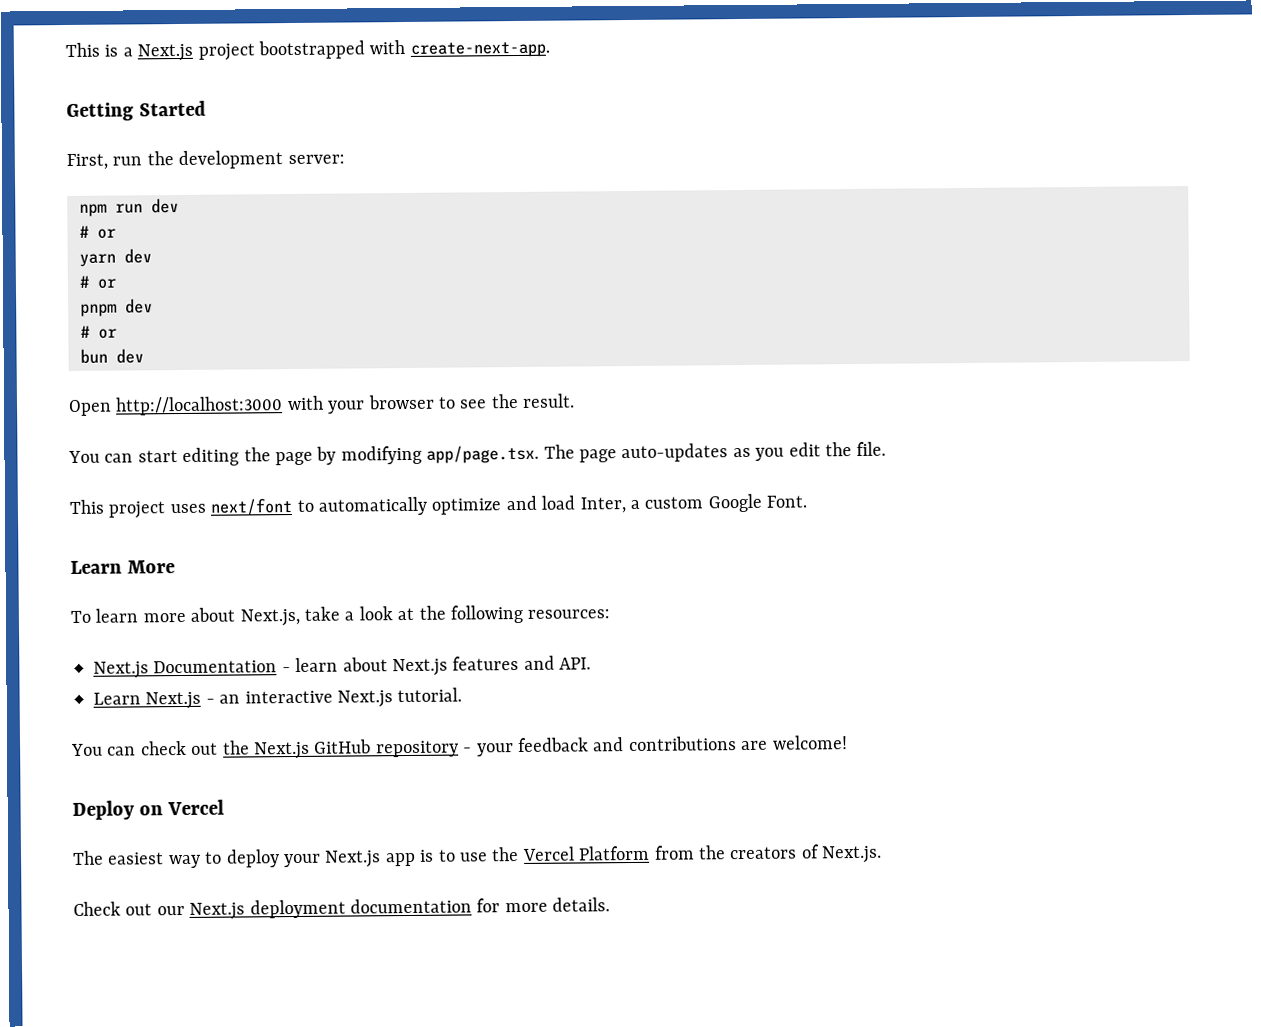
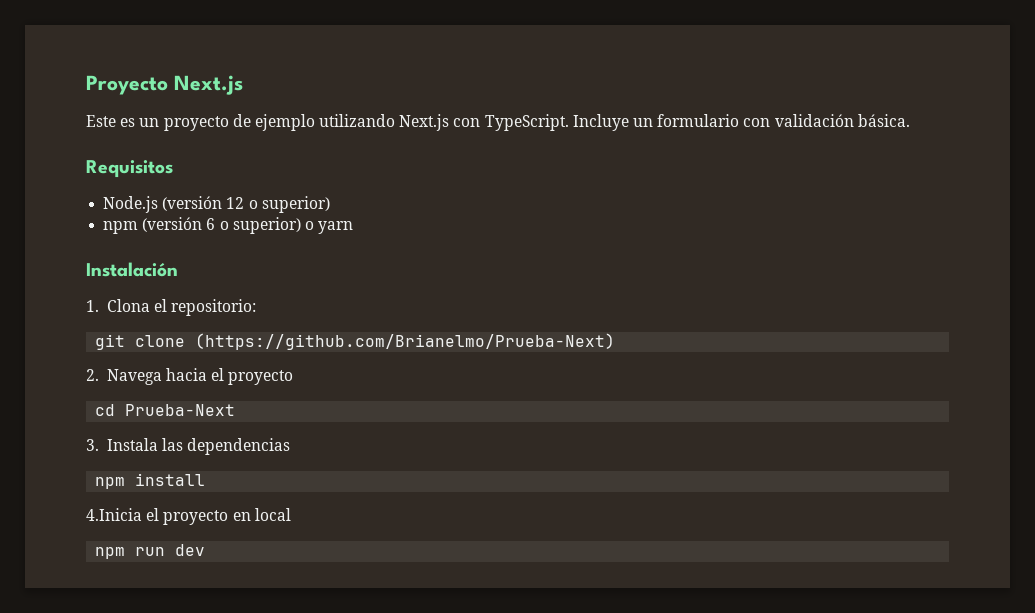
- This is a Next.js project bootstrapped with create-next-app.
- Getting Started
- First, run the development server:
+ Proyecto Next.js
+ Este es un proyecto de ejemplo utilizando Next.js con TypeScript. Incluye un formulario con validación básica.
+ Requisitos
+ Node.js (versión 12 o superior)
+ npm (versión 6 o superior) o yarn
+ Instalación
+ 1. Clona el repositorio:
+ git clone (https://github.com/Brianelmo/Prueba-Next)
+ 2. Navega hacia el proyecto
+ cd Prueba-Next
+ 3. Instala las dependencias
+ npm install
+ 4.Inicia el proyecto en local
  npm run dev
- # or
- yarn dev
- # or
- pnpm dev
- # or
- bun dev
- Open http://localhost:3000 with your browser to see the result.
- You can start editing the page by modifying app/page.tsx. The page auto-updates as you edit the file.
- This project uses next/font to automatically optimize and load Inter, a custom Google Font.
- Learn More
- To learn more about Next.js, take a look at the following resources:
- Next.js Documentation - learn about Next.js features and API.
- Learn Next.js - an interactive Next.js tutorial.
- You can check out the Next.js GitHub repository - your feedback and contributions are welcome!
- Deploy on Vercel
- The easiest way to deploy your Next.js app is to use the Vercel Platform from the creators of Next.js.
- Check out our Next.js deployment documentation for more details.

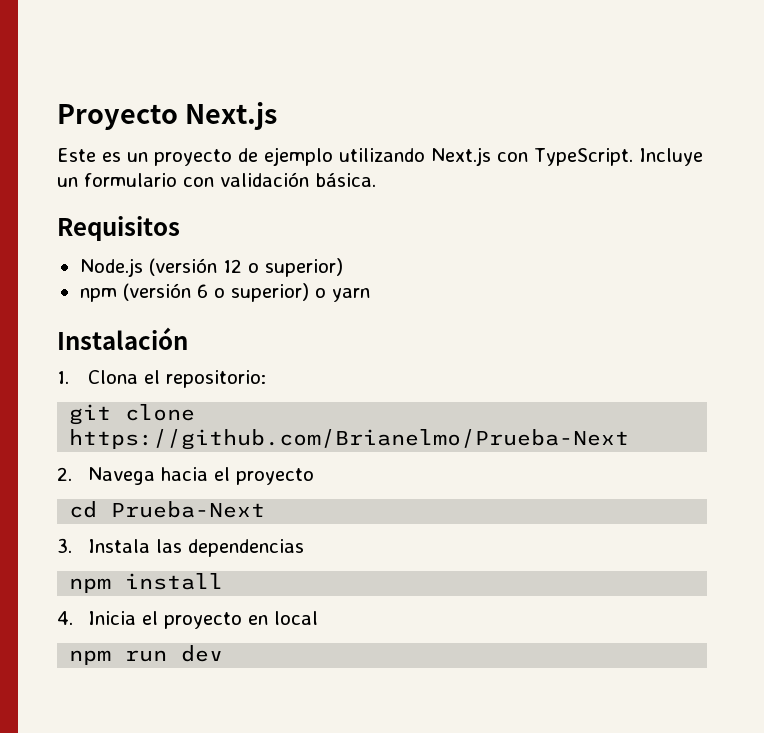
- git clone (https://github.com/Brianelmo/Prueba-Next)
+ git clone https://github.com/Brianelmo/Prueba-Next
- 4.Inicia el proyecto en local
+ 4. Inicia el proyecto en local

